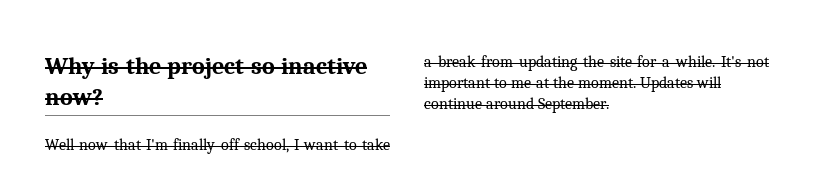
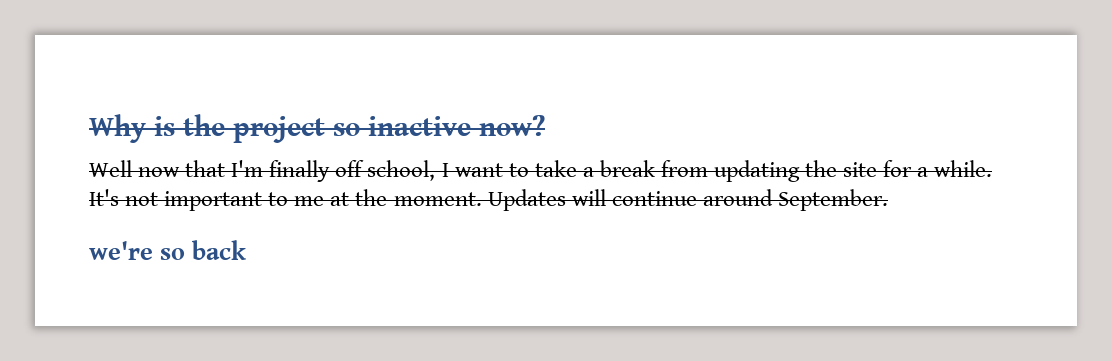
+ we're so back

